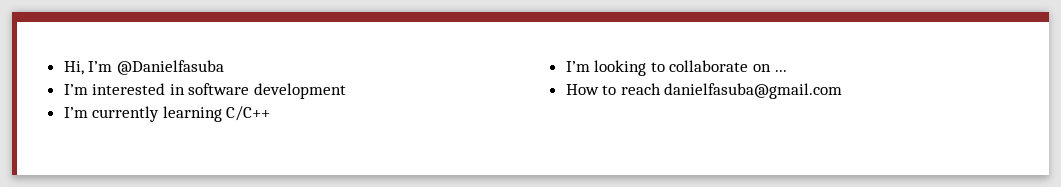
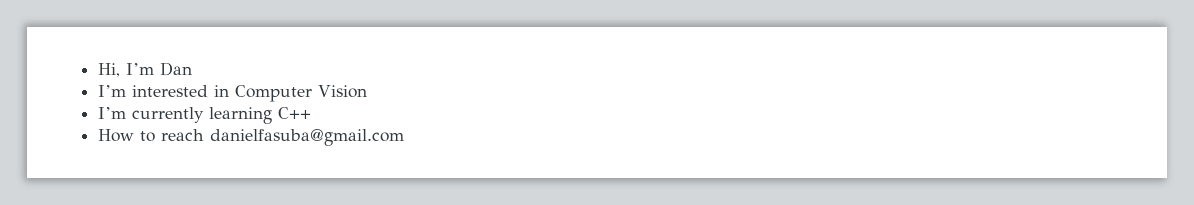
- Hi, I’m @Danielfasuba
+ Hi, I’m Dan
- I’m interested in software development
+ I’m interested in Computer Vision
- I’m currently learning C/C++
- I’m looking to collaborate on ...
+ I’m currently learning C++

